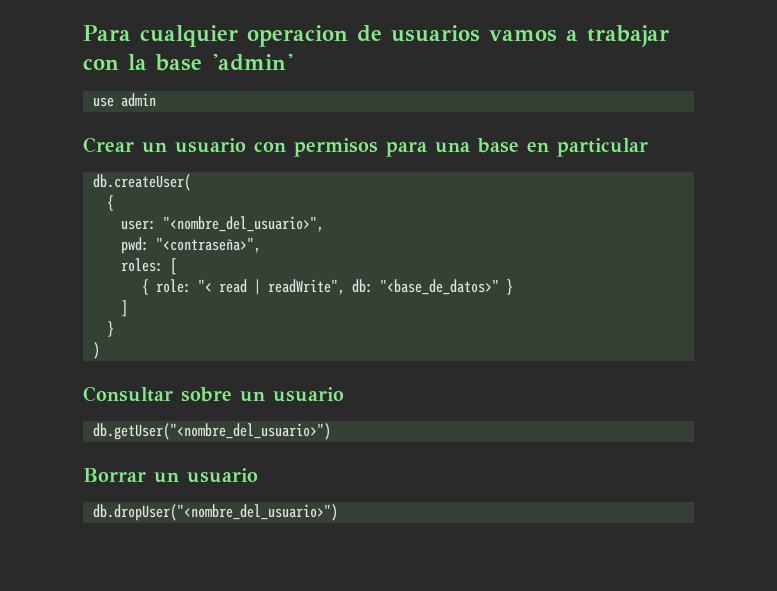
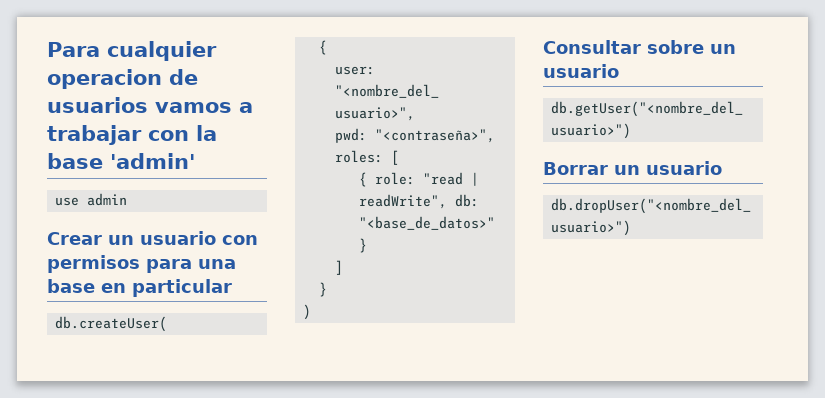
- { role: "< read | readWrite", db: "<base_de_datos>" }
+ { role: "read | readWrite", db: "<base_de_datos>" }

